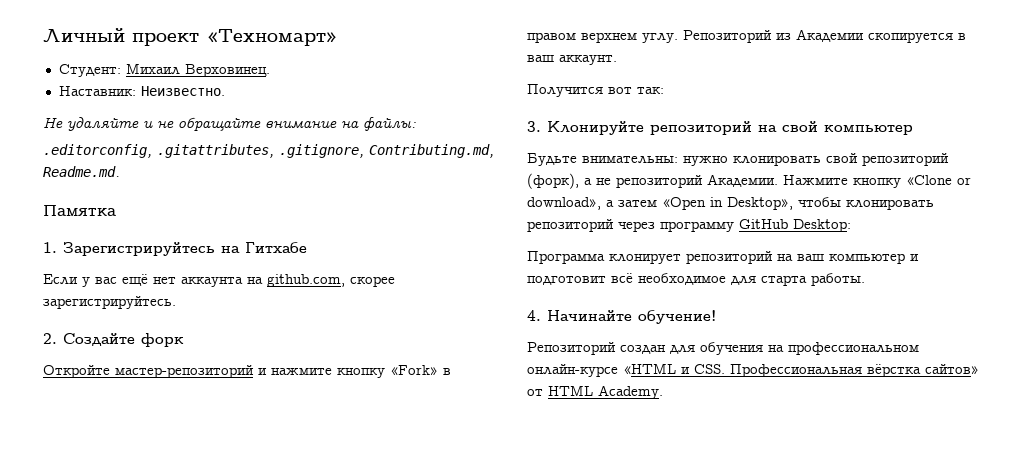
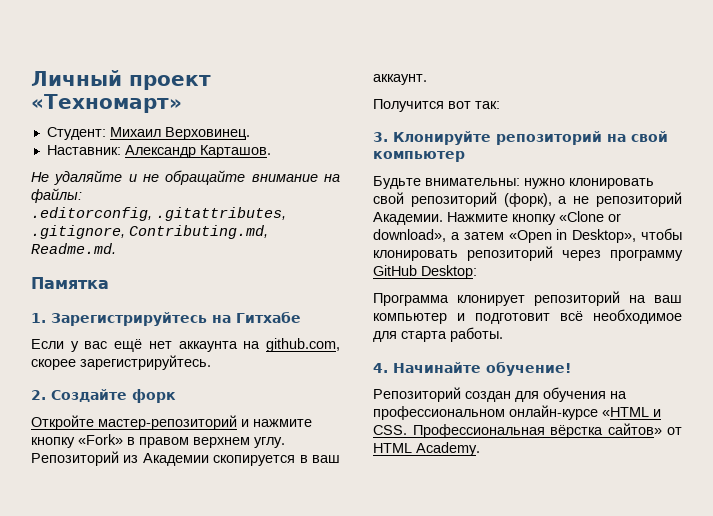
- Наставник: Неизвестно.
+ Наставник: Александр Карташов.

